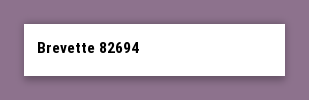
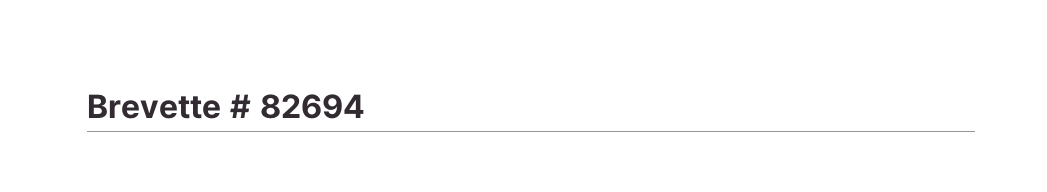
- Brevette 82694
+ Brevette # 82694

